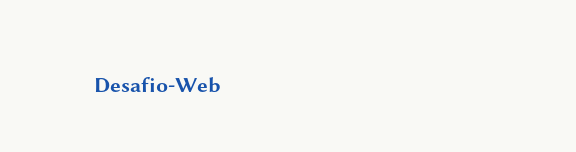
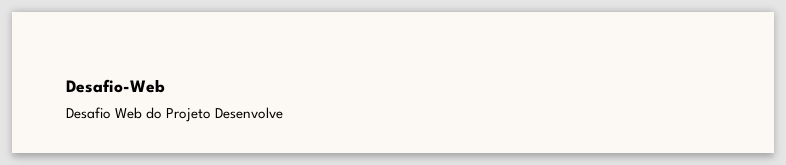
+ Desafio Web do Projeto Desenvolve

